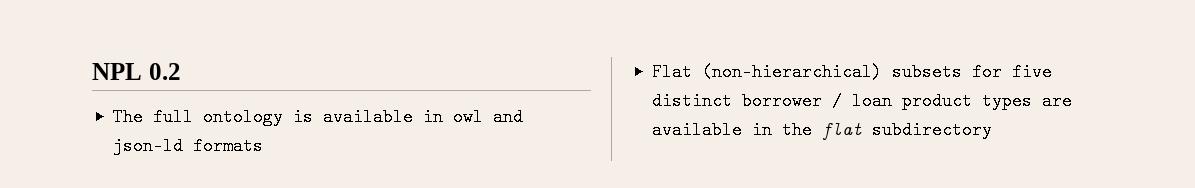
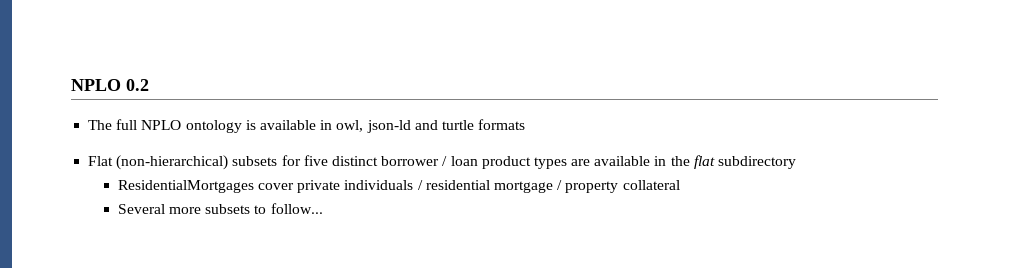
- NPL 0.2
+ NPLO 0.2
- The full ontology is available in owl and json-ld formats
+ The full NPLO ontology is available in owl, json-ld and turtle formats
+ ResidentialMortgages cover private individuals / residential mortgage / property collateral
+ Several more subsets to follow...

